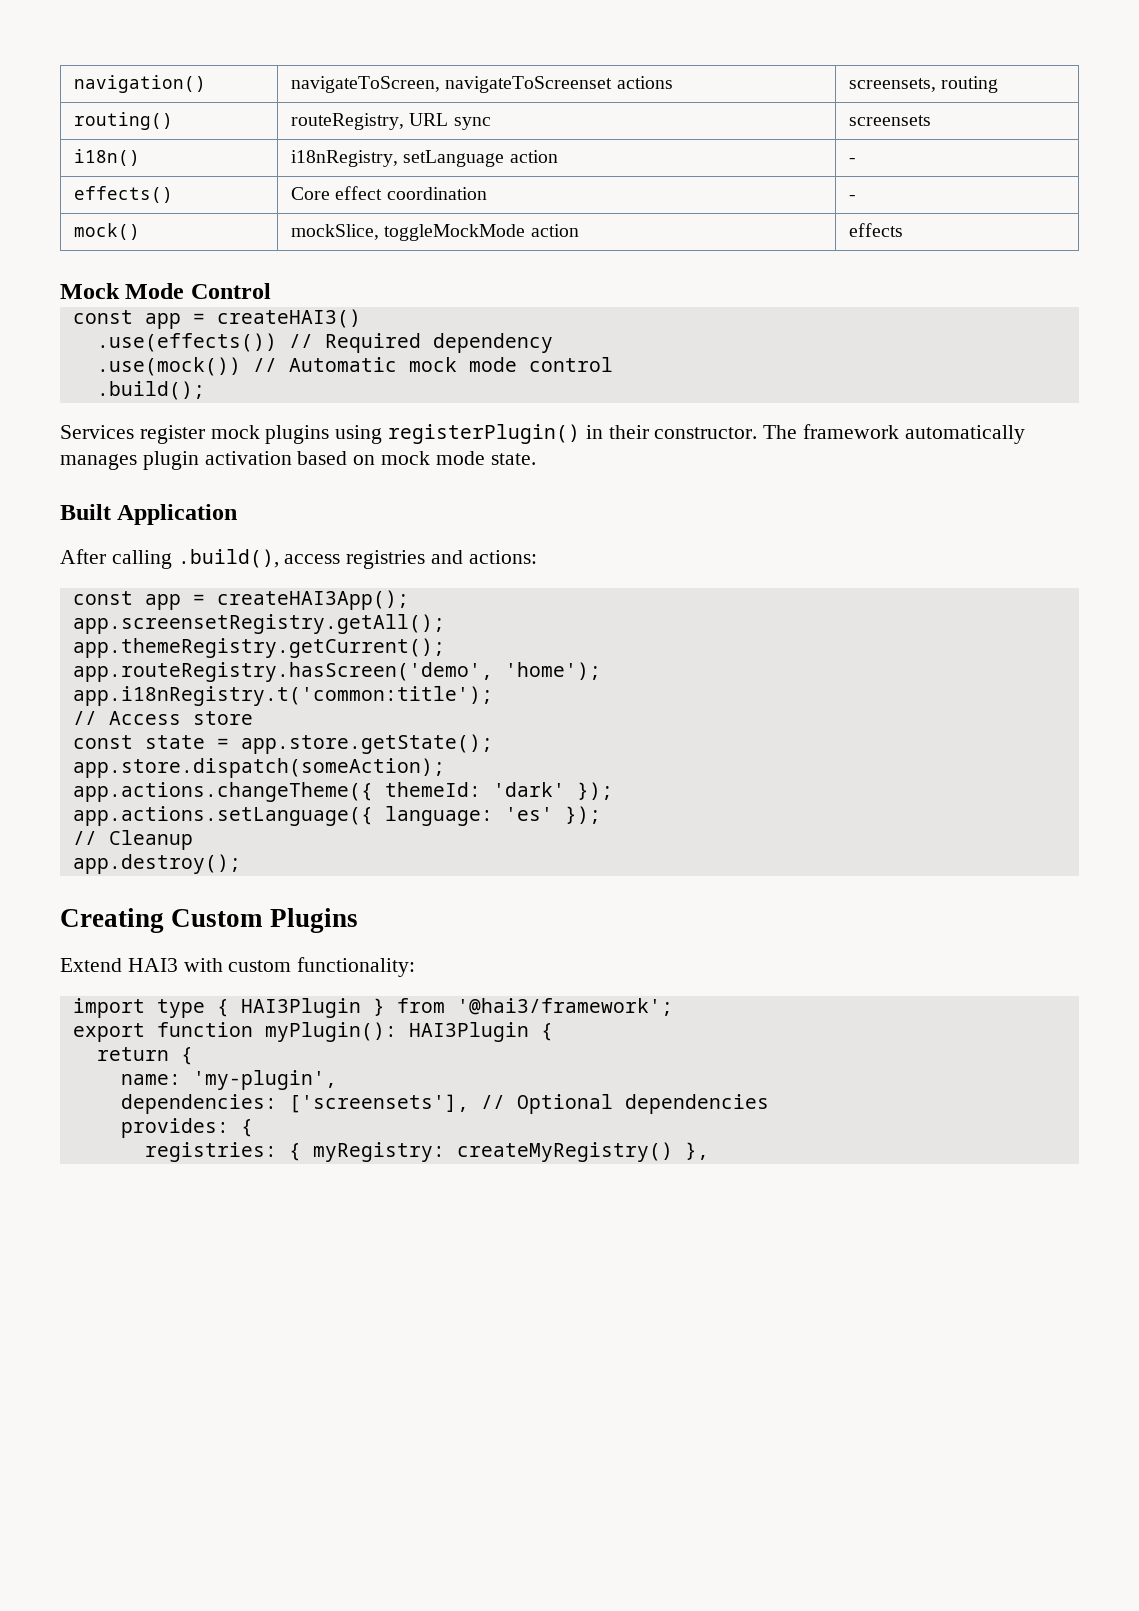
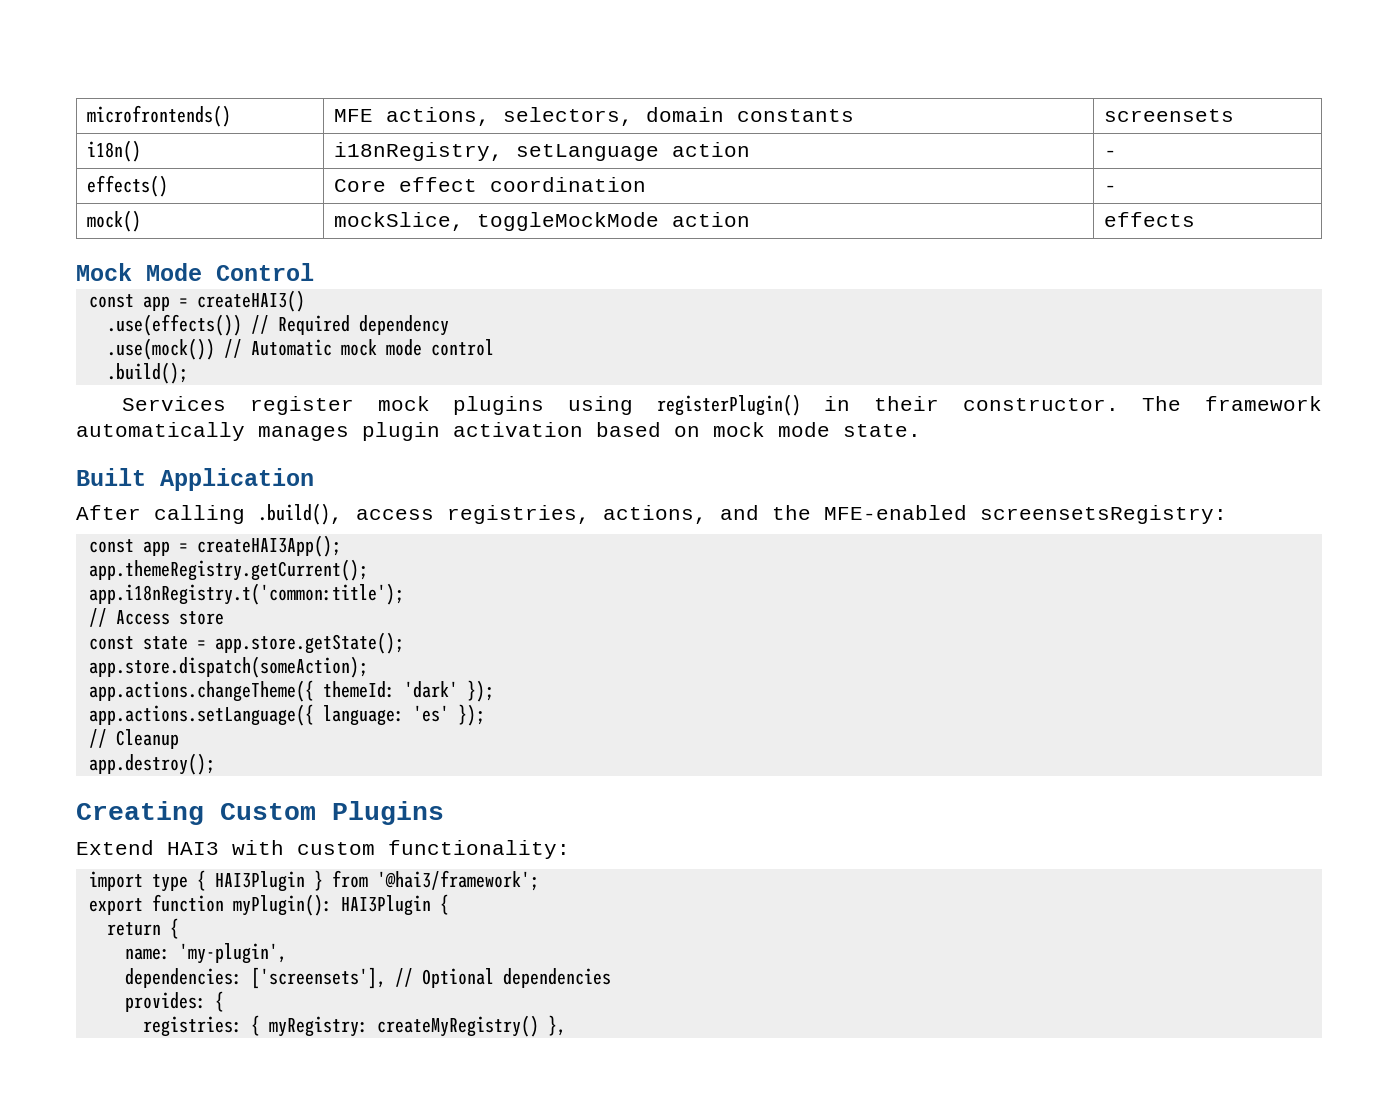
- navigation() | navigateToScreen, navigateToScreenset actions | screensets, routing
- routing() | routeRegistry, URL sync | screensets
+ microfrontends() | MFE actions, selectors, domain constants | screensets
- After calling .build(), access registries and actions:
+ After calling .build(), access registries, actions, and the MFE-enabled screensetsRegistry:
- app.screensetRegistry.getAll();
- app.routeRegistry.hasScreen('demo', 'home');

